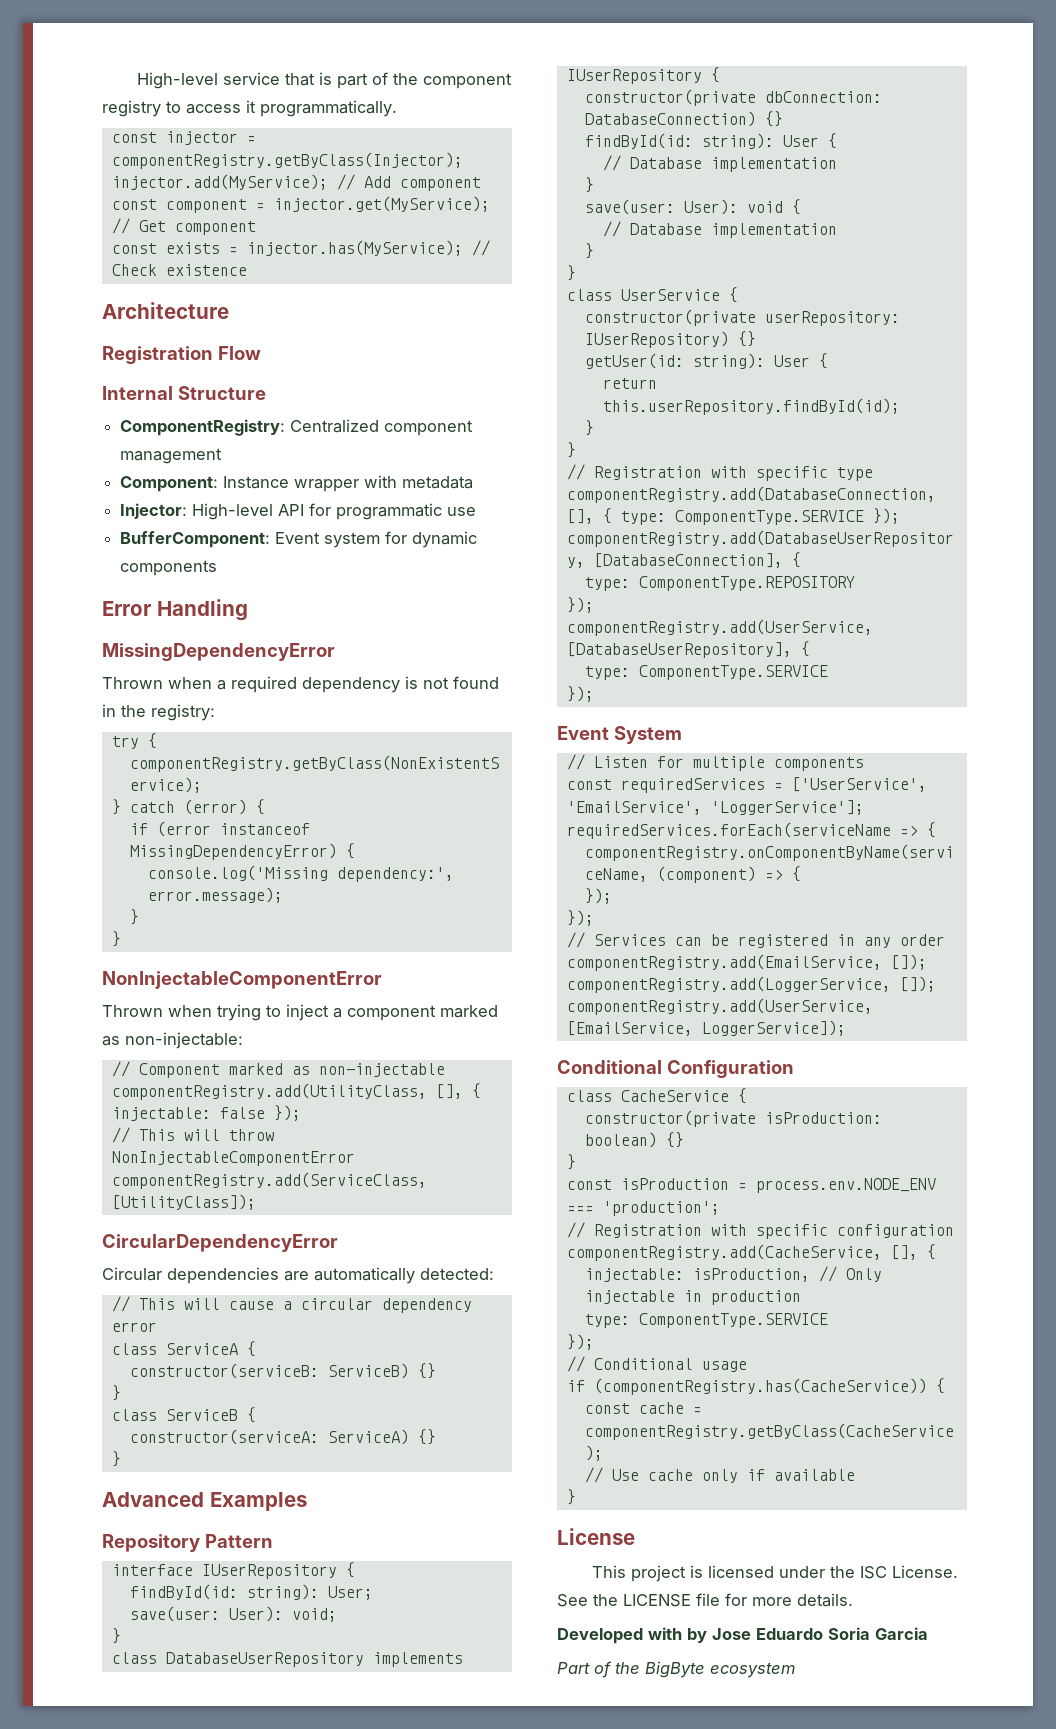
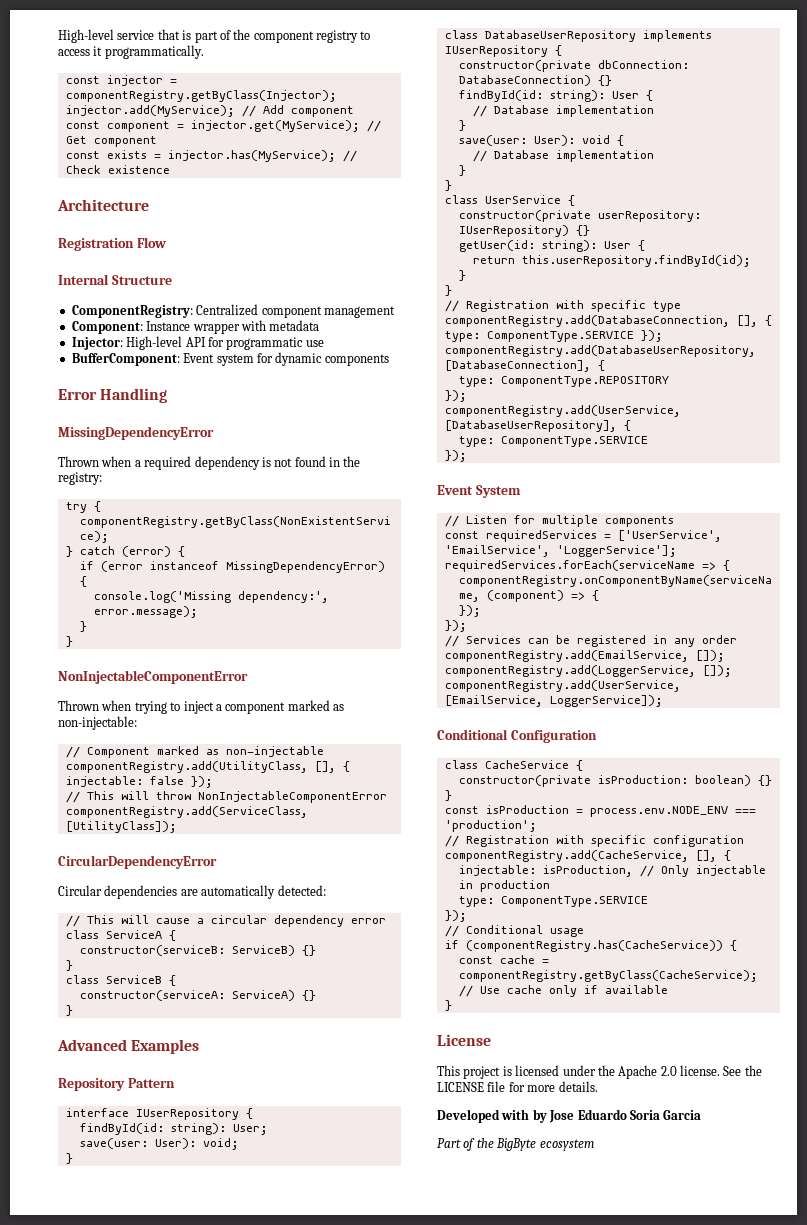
- This project is licensed under the ISC License.
+ This project is licensed under the Apache 2.0 license.

